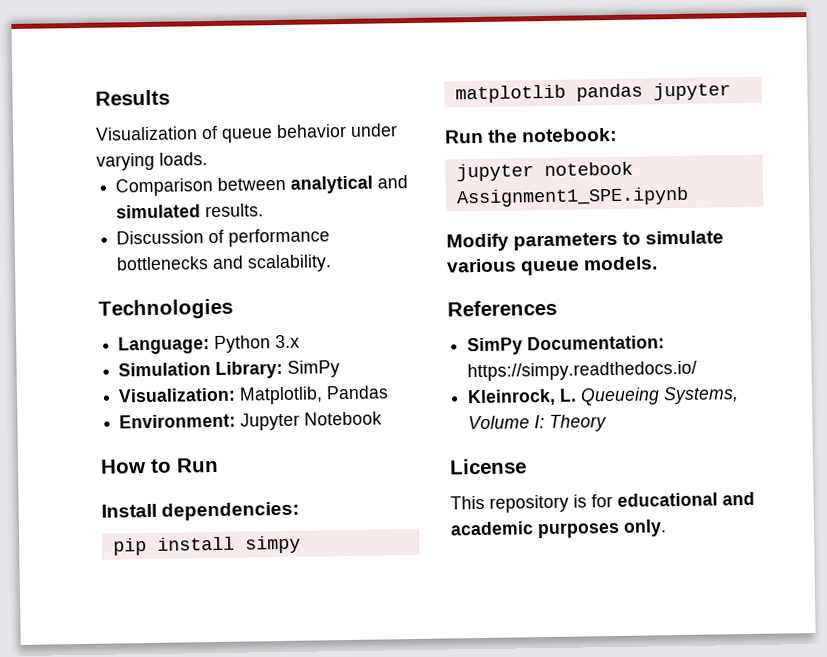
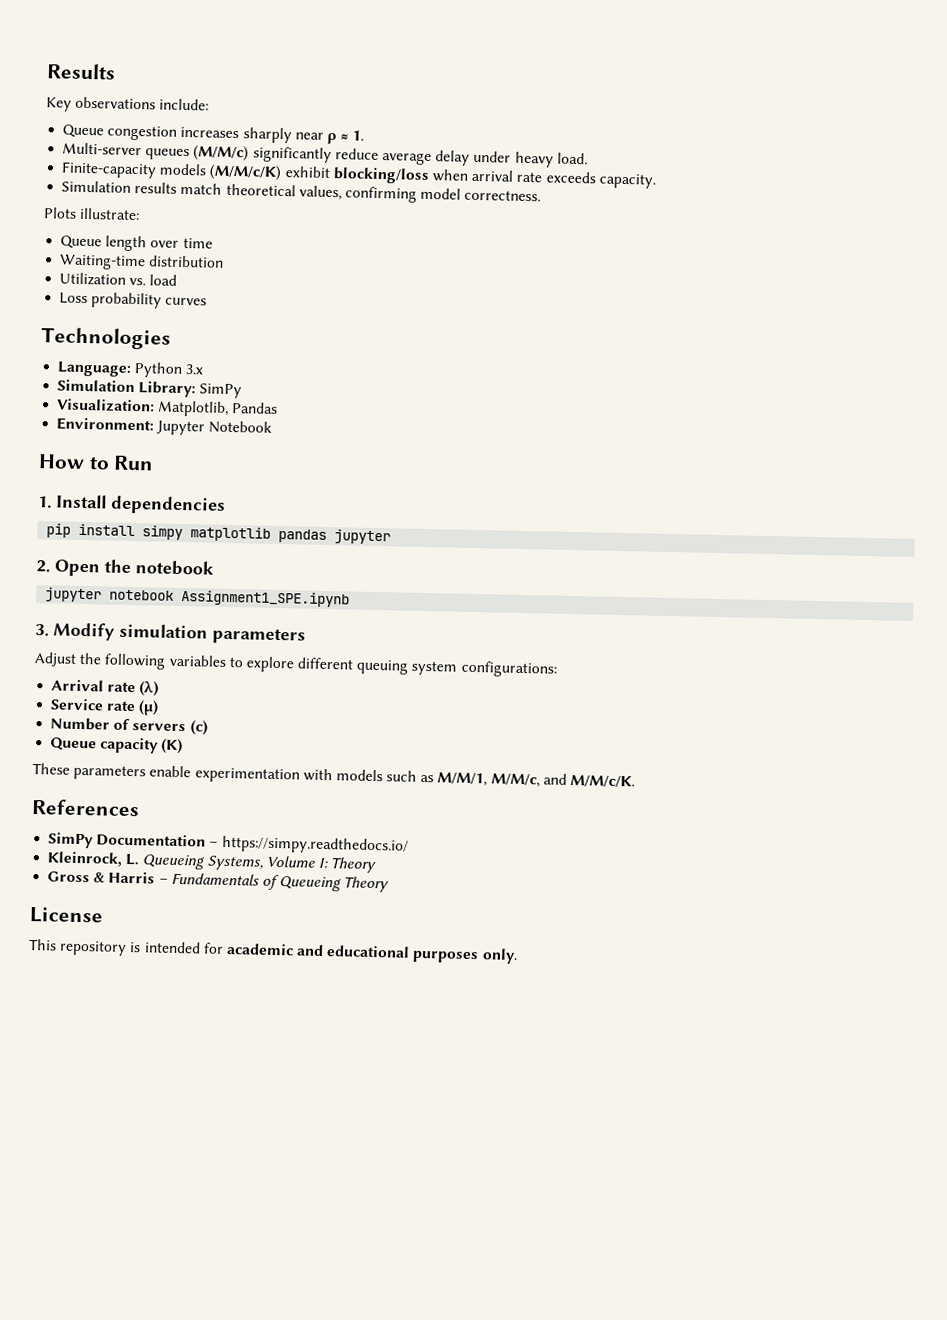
- Visualization of queue behavior under varying loads.
- Comparison between analytical and simulated results.
- Discussion of performance bottlenecks and scalability.
+ Key observations include:
+ Queue congestion increases sharply near ρ ≈ 1.
+ Multi-server queues (M/M/c) significantly reduce average delay under heavy load.
+ Finite-capacity models (M/M/c/K) exhibit blocking/loss when arrival rate exceeds capacity.
+ Simulation results match theoretical values, confirming model correctness.
+ Plots illustrate:
+ Queue length over time
+ Waiting-time distribution
+ Utilization vs. load
+ Loss probability curves
- Install dependencies:
+ 1. Install dependencies
- Run the notebook:
+ 2. Open the notebook
- Modify parameters to simulate various queue models.
+ 3. Modify simulation parameters
+ Adjust the following variables to explore different queuing system configurations:
+ Arrival rate (λ)
+ Service rate (μ)
+ Number of servers (c)
+ Queue capacity (K)
+ These parameters enable experimentation with models such as M/M/1, M/M/c, and M/M/c/K.
- SimPy Documentation: https://simpy.readthedocs.io/
+ SimPy Documentation – https://simpy.readthedocs.io/
+ Gross & Harris – Fundamentals of Queueing Theory
- This repository is for educational and academic purposes only.
+ This repository is intended for academic and educational purposes only.

